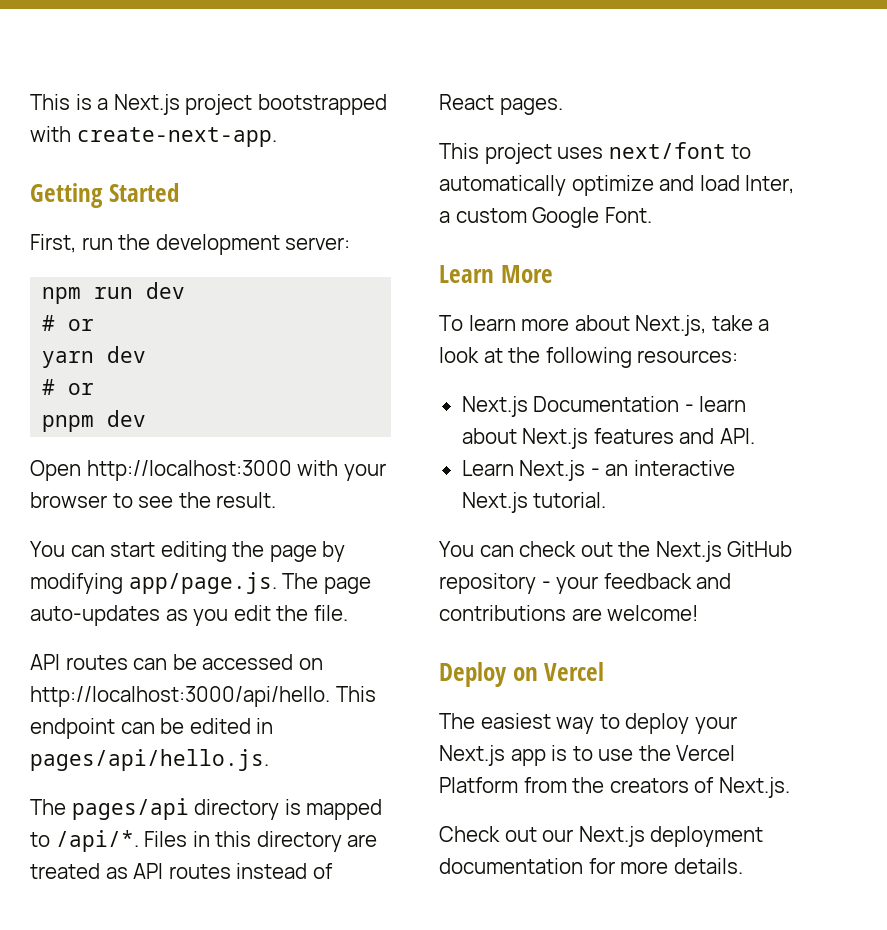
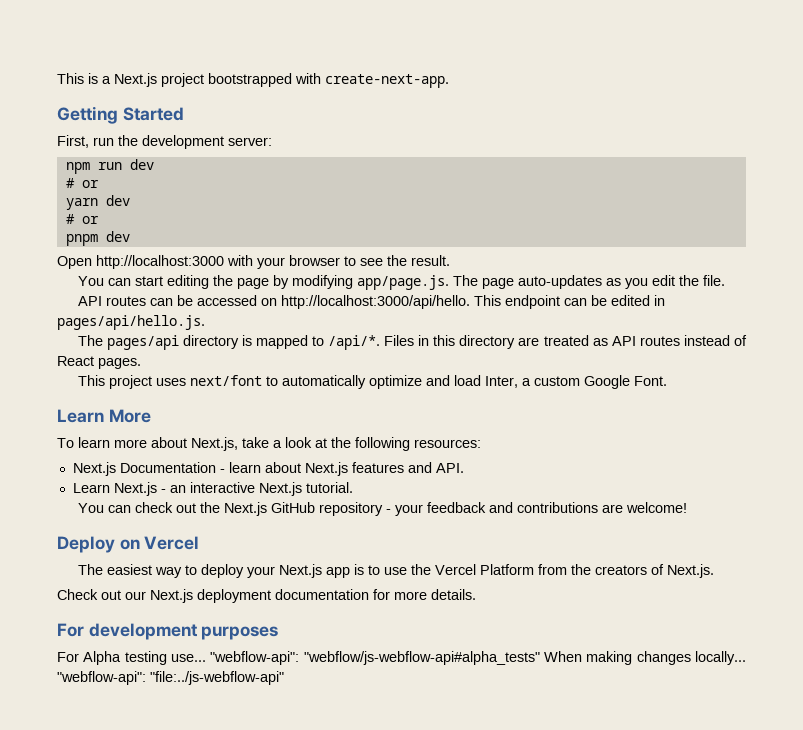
+ For development purposes
+ For Alpha testing use... "webflow-api": "webflow/js-webflow-api#alpha_tests" When making changes locally... "webflow-api": "file:../js-webflow-api"

